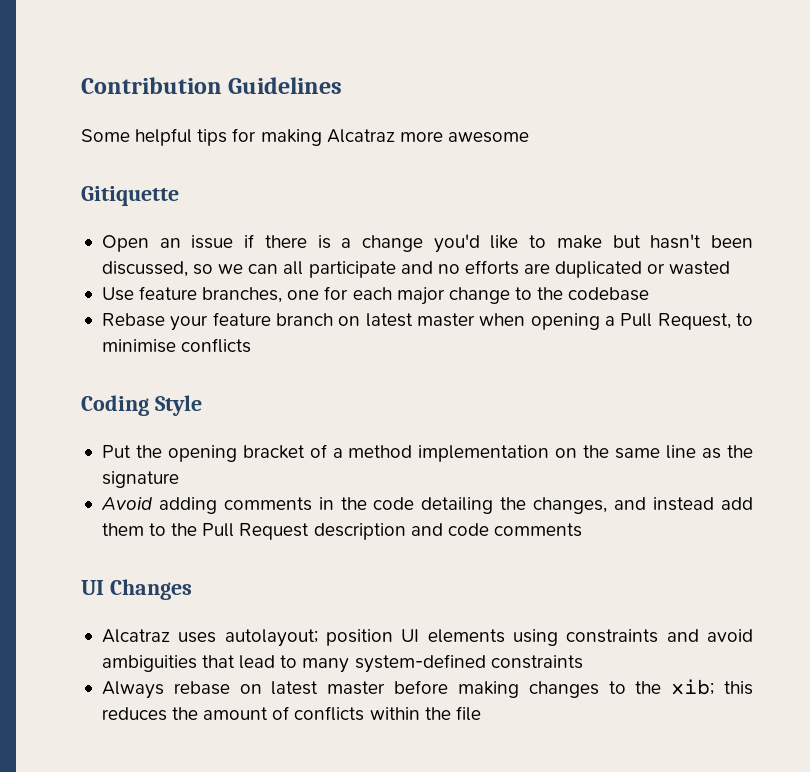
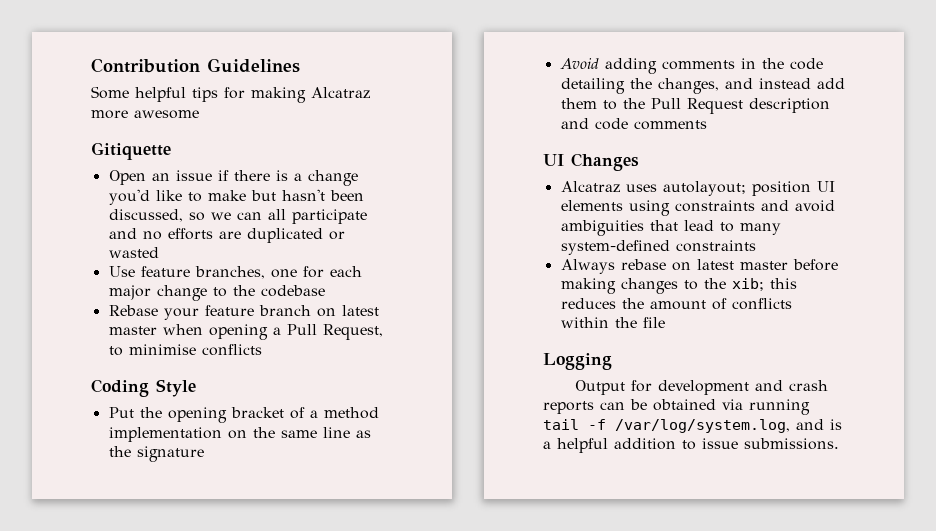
+ Logging
+ Output for development and crash reports can be obtained via running tail -f /var/log/system.log, and is a helpful addition to issue submissions.

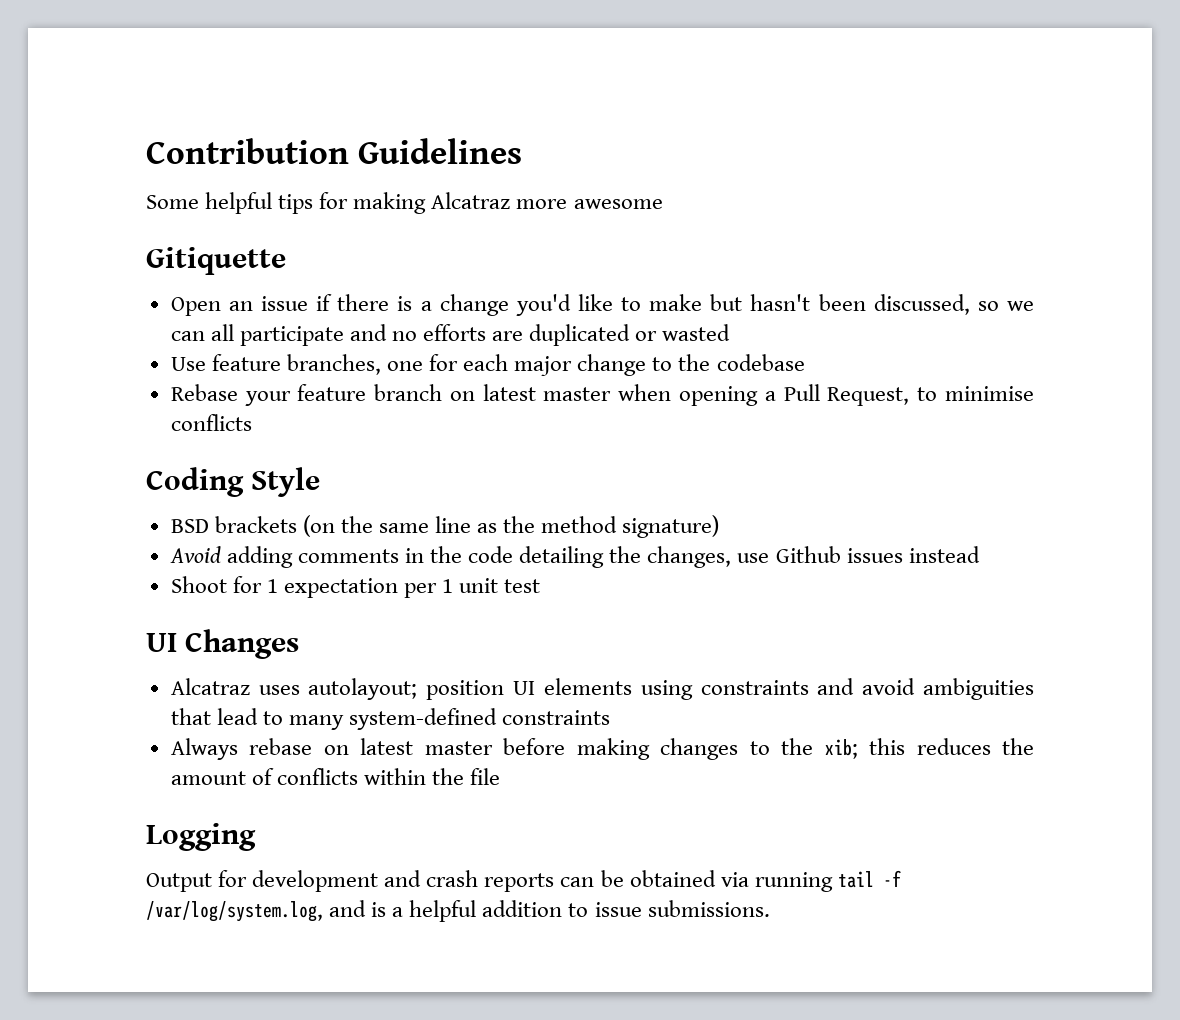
- Put the opening bracket of a method implementation on the same line as the signature
+ BSD brackets (on the same line as the method signature)
- Avoid adding comments in the code detailing the changes, and instead add them to the Pull Request description and code comments
+ Avoid adding comments in the code detailing the changes, use Github issues instead
+ Shoot for 1 expectation per 1 unit test

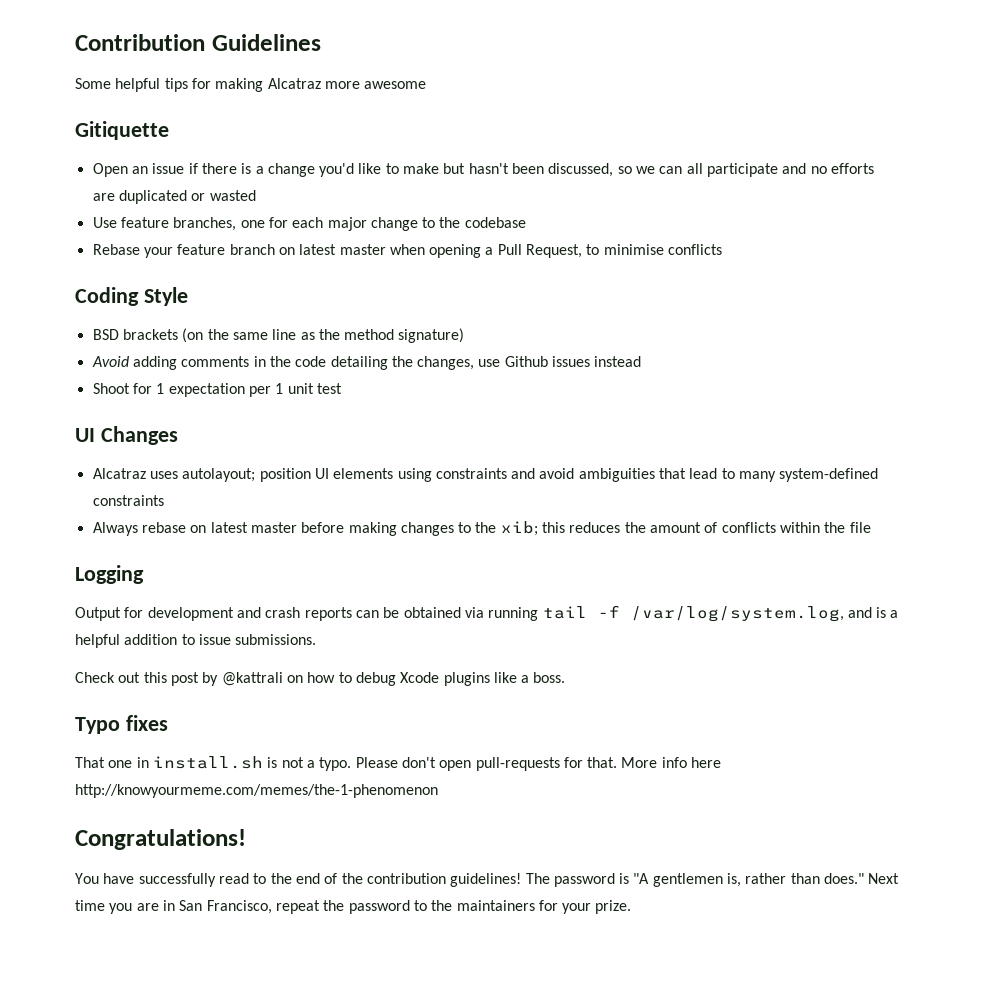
+ Check out this post by @kattrali on how to debug Xcode plugins like a boss.
+ Typo fixes
+ That one in install.sh is not a typo. Please don't open pull-requests for that. More info here http://knowyourmeme.com/memes/the-1-phenomenon
+ Congratulations!
+ You have successfully read to the end of the contribution guidelines! The password is "A gentlemen is, rather than does." Next time you are in San Francisco, repeat the password to the maintainers for your prize.

